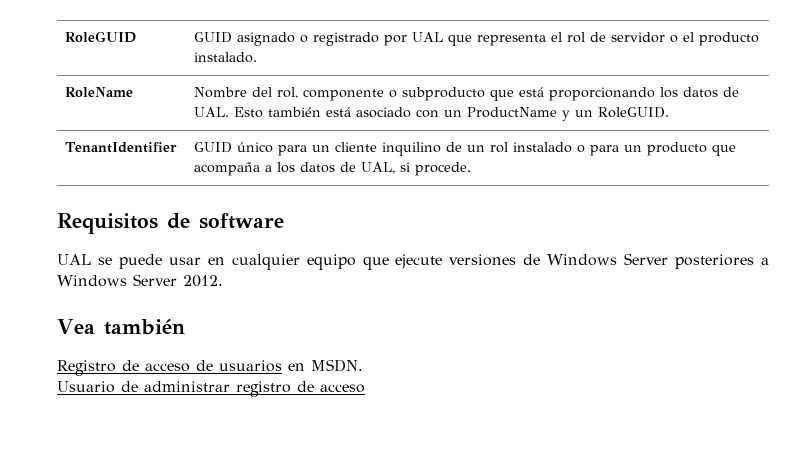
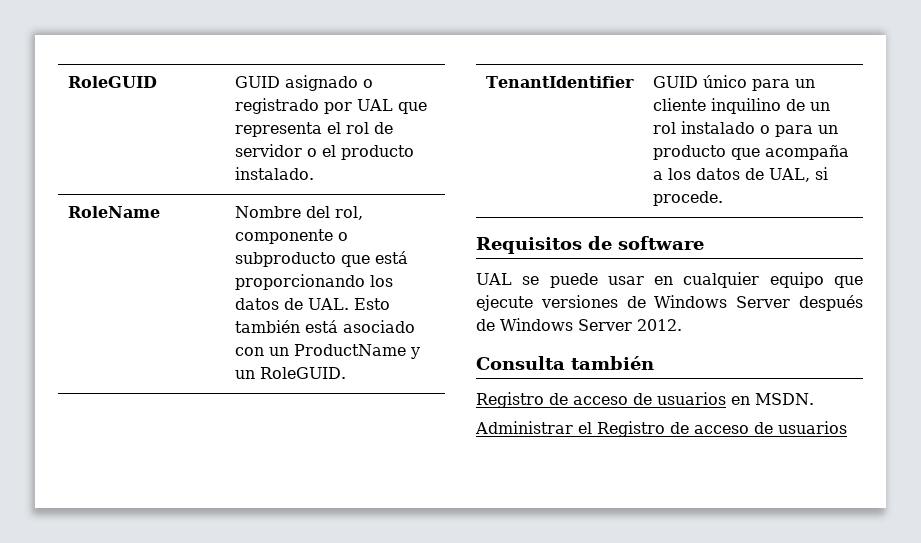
- UAL se puede usar en cualquier equipo que ejecute versiones de Windows Server posteriores a Windows Server 2012.
+ UAL se puede usar en cualquier equipo que ejecute versiones de Windows Server después de Windows Server 2012.
- Vea también
+ Consulta también
- Usuario de administrar registro de acceso
+ Administrar el Registro de acceso de usuarios

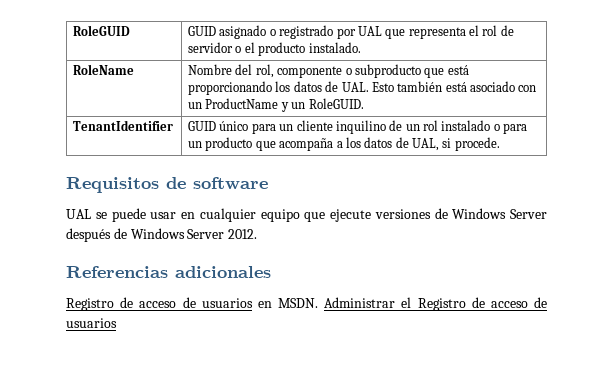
- Consulta también
+ Referencias adicionales
- Registro de acceso de usuarios en MSDN.
- Administrar el Registro de acceso de usuarios
+ Registro de acceso de usuarios en MSDN. Administrar el Registro de acceso de usuarios

